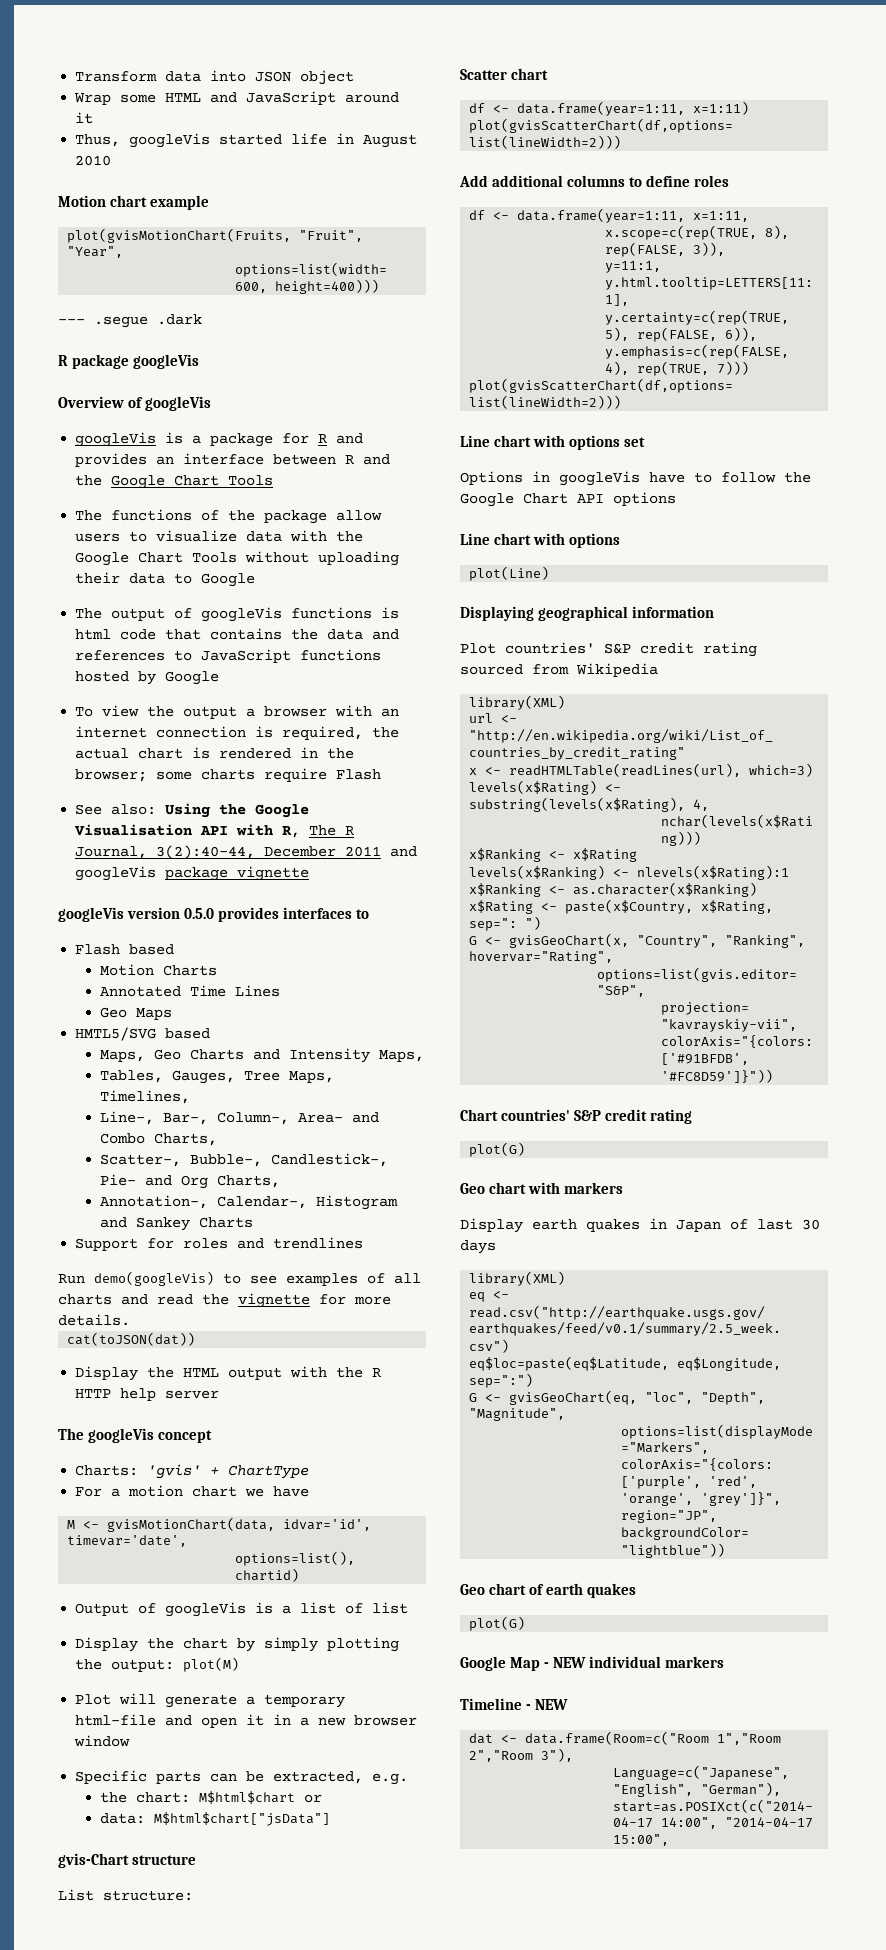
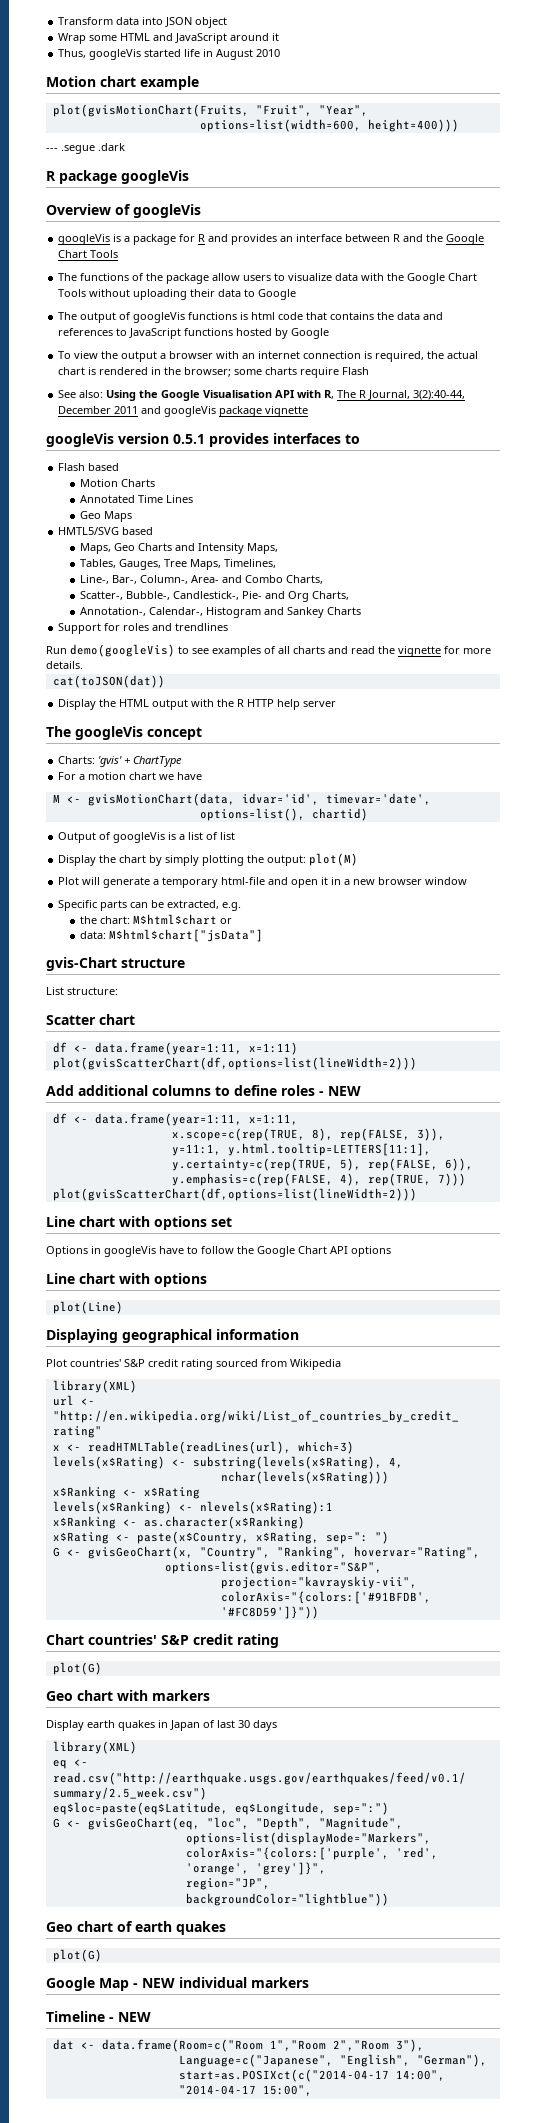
- googleVis version 0.5.0 provides interfaces to
+ googleVis version 0.5.1 provides interfaces to
- Add additional columns to define roles
+ Add additional columns to define roles - NEW

